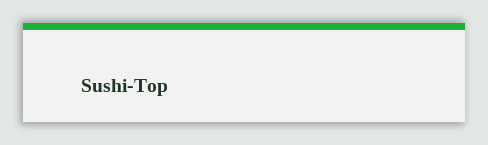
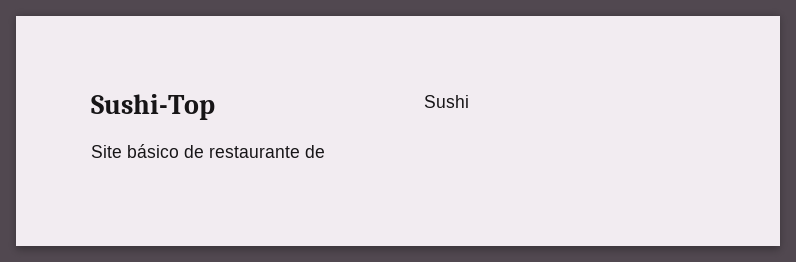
+ Site básico de restaurante de Sushi

